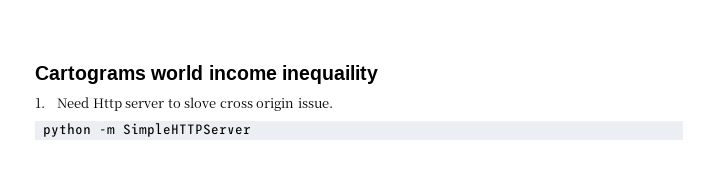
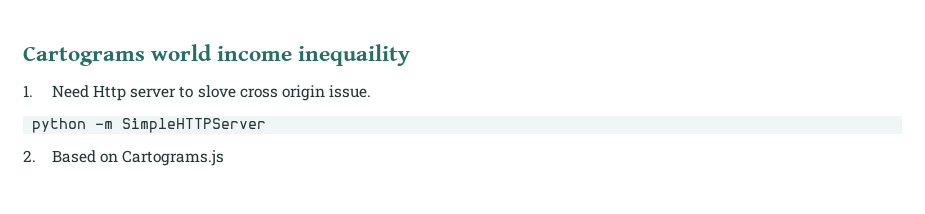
+ 2. Based on Cartograms.js

